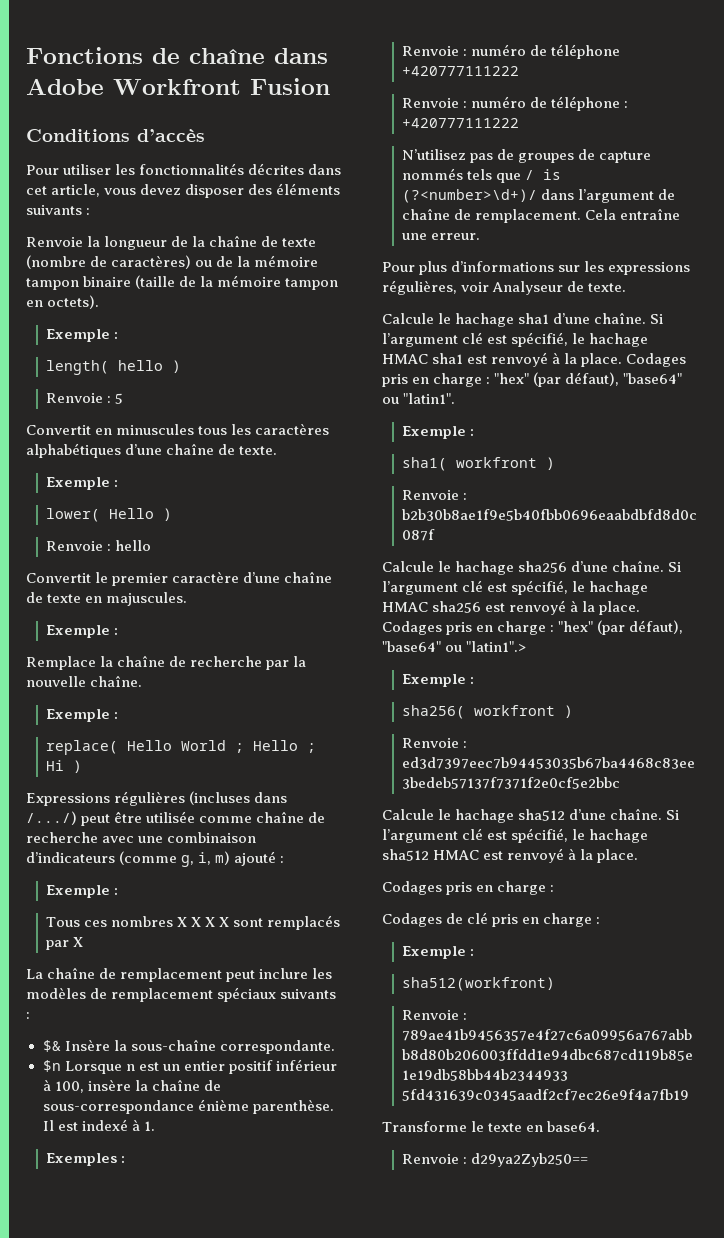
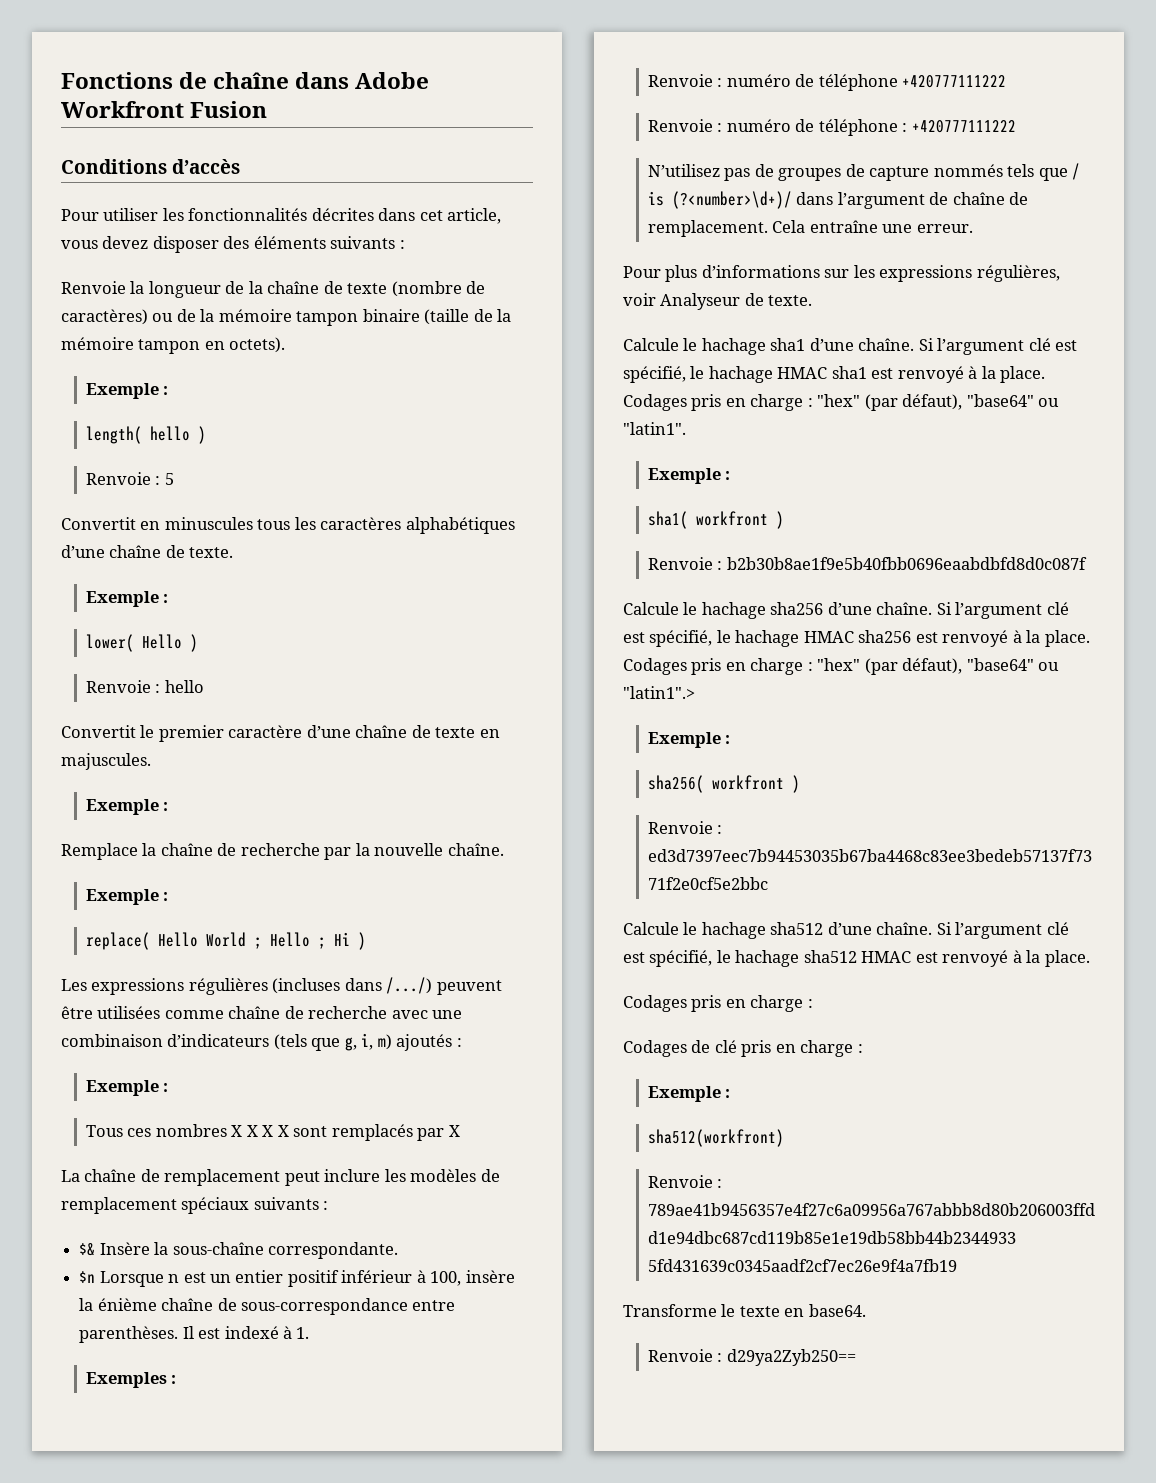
- Expressions régulières (incluses dans /.../) peut être utilisée comme chaîne de recherche avec une combinaison d’indicateurs (comme g, i, m) ajouté :
+ Les expressions régulières (incluses dans /.../) peuvent être utilisées comme chaîne de recherche avec une combinaison d’indicateurs (tels que g, i, m) ajoutés :
- $n Lorsque n est un entier positif inférieur à 100, insère la chaîne de sous-correspondance énième parenthèse.
+ $n Lorsque n est un entier positif inférieur à 100, insère la énième chaîne de sous-correspondance entre parenthèses.

